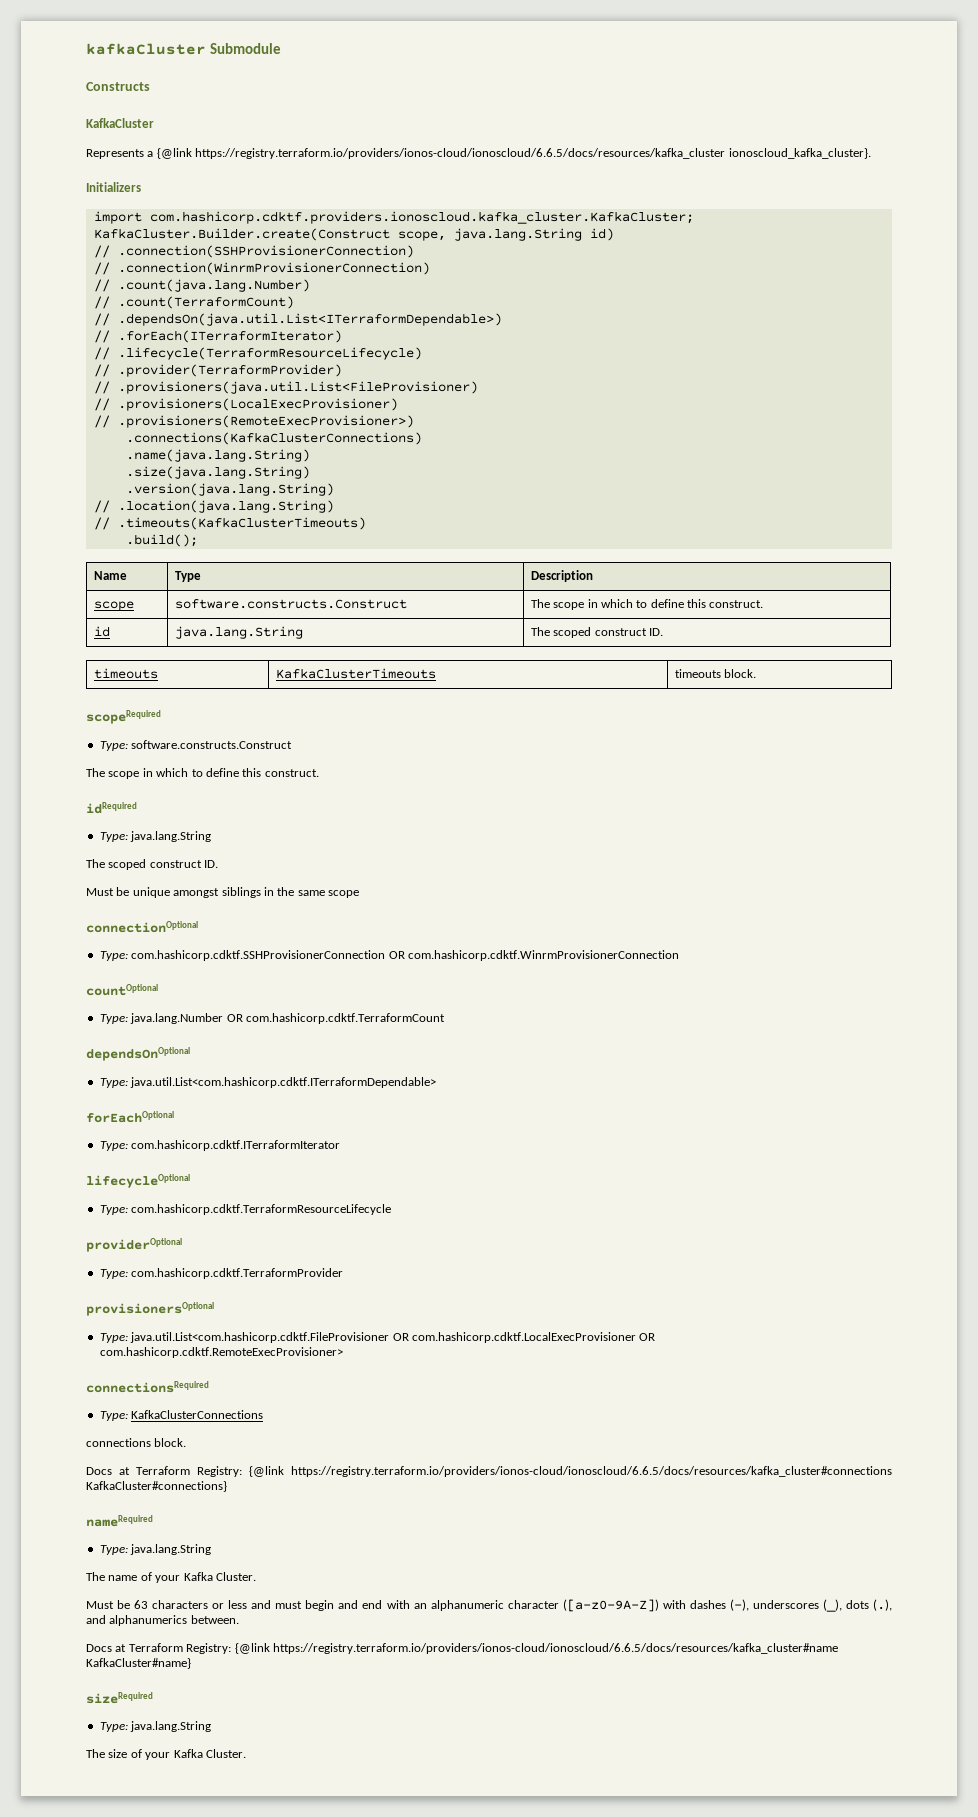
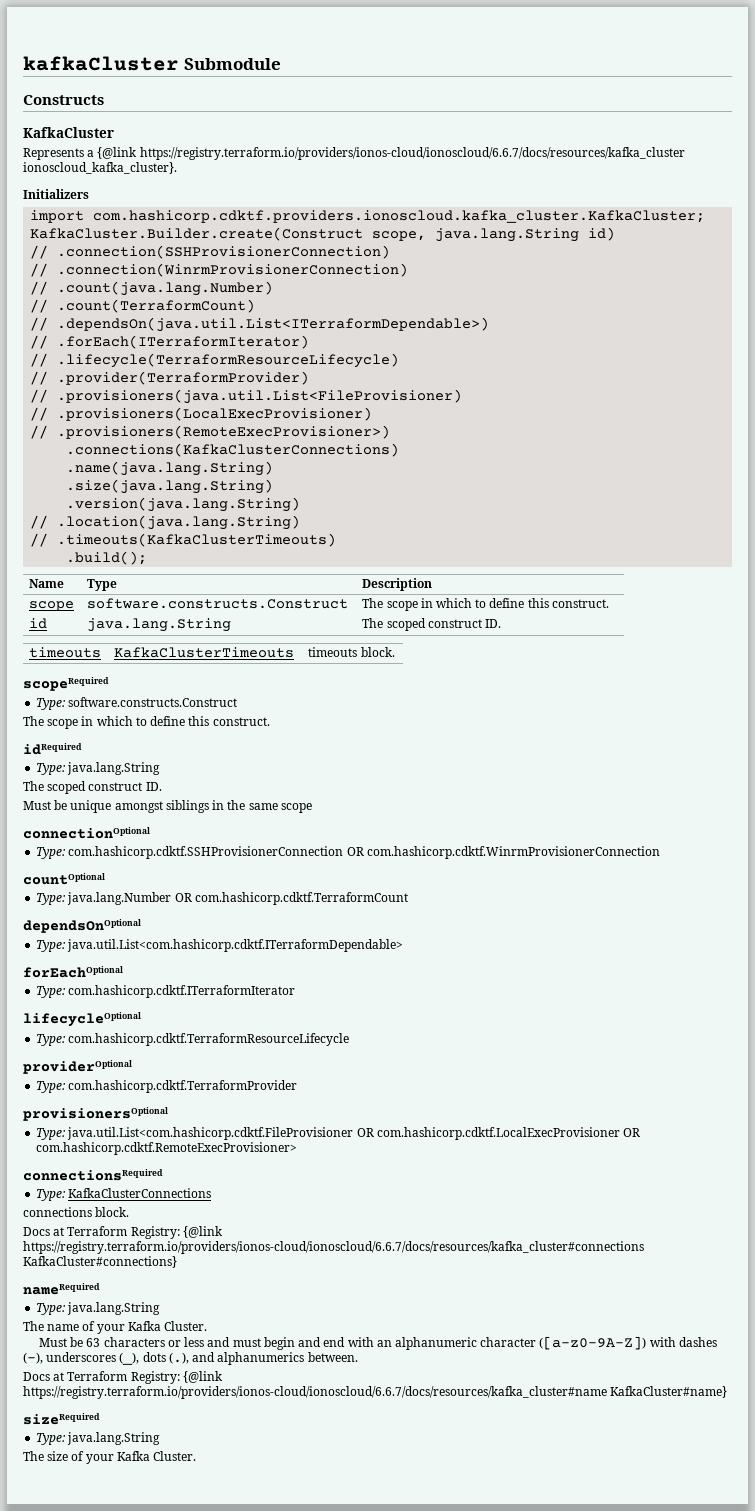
- Represents a {@link https://registry.terraform.io/providers/ionos-cloud/ionoscloud/6.6.5/docs/resources/kafka_cluster ionoscloud_kafka_cluster}.
+ Represents a {@link https://registry.terraform.io/providers/ionos-cloud/ionoscloud/6.6.7/docs/resources/kafka_cluster ionoscloud_kafka_cluster}.
- Docs at Terraform Registry: {@link https://registry.terraform.io/providers/ionos-cloud/ionoscloud/6.6.5/docs/resources/kafka_cluster#connections KafkaCluster#connections}
+ Docs at Terraform Registry: {@link https://registry.terraform.io/providers/ionos-cloud/ionoscloud/6.6.7/docs/resources/kafka_cluster#connections KafkaCluster#connections}
- Docs at Terraform Registry: {@link https://registry.terraform.io/providers/ionos-cloud/ionoscloud/6.6.5/docs/resources/kafka_cluster#name KafkaCluster#name}
+ Docs at Terraform Registry: {@link https://registry.terraform.io/providers/ionos-cloud/ionoscloud/6.6.7/docs/resources/kafka_cluster#name KafkaCluster#name}

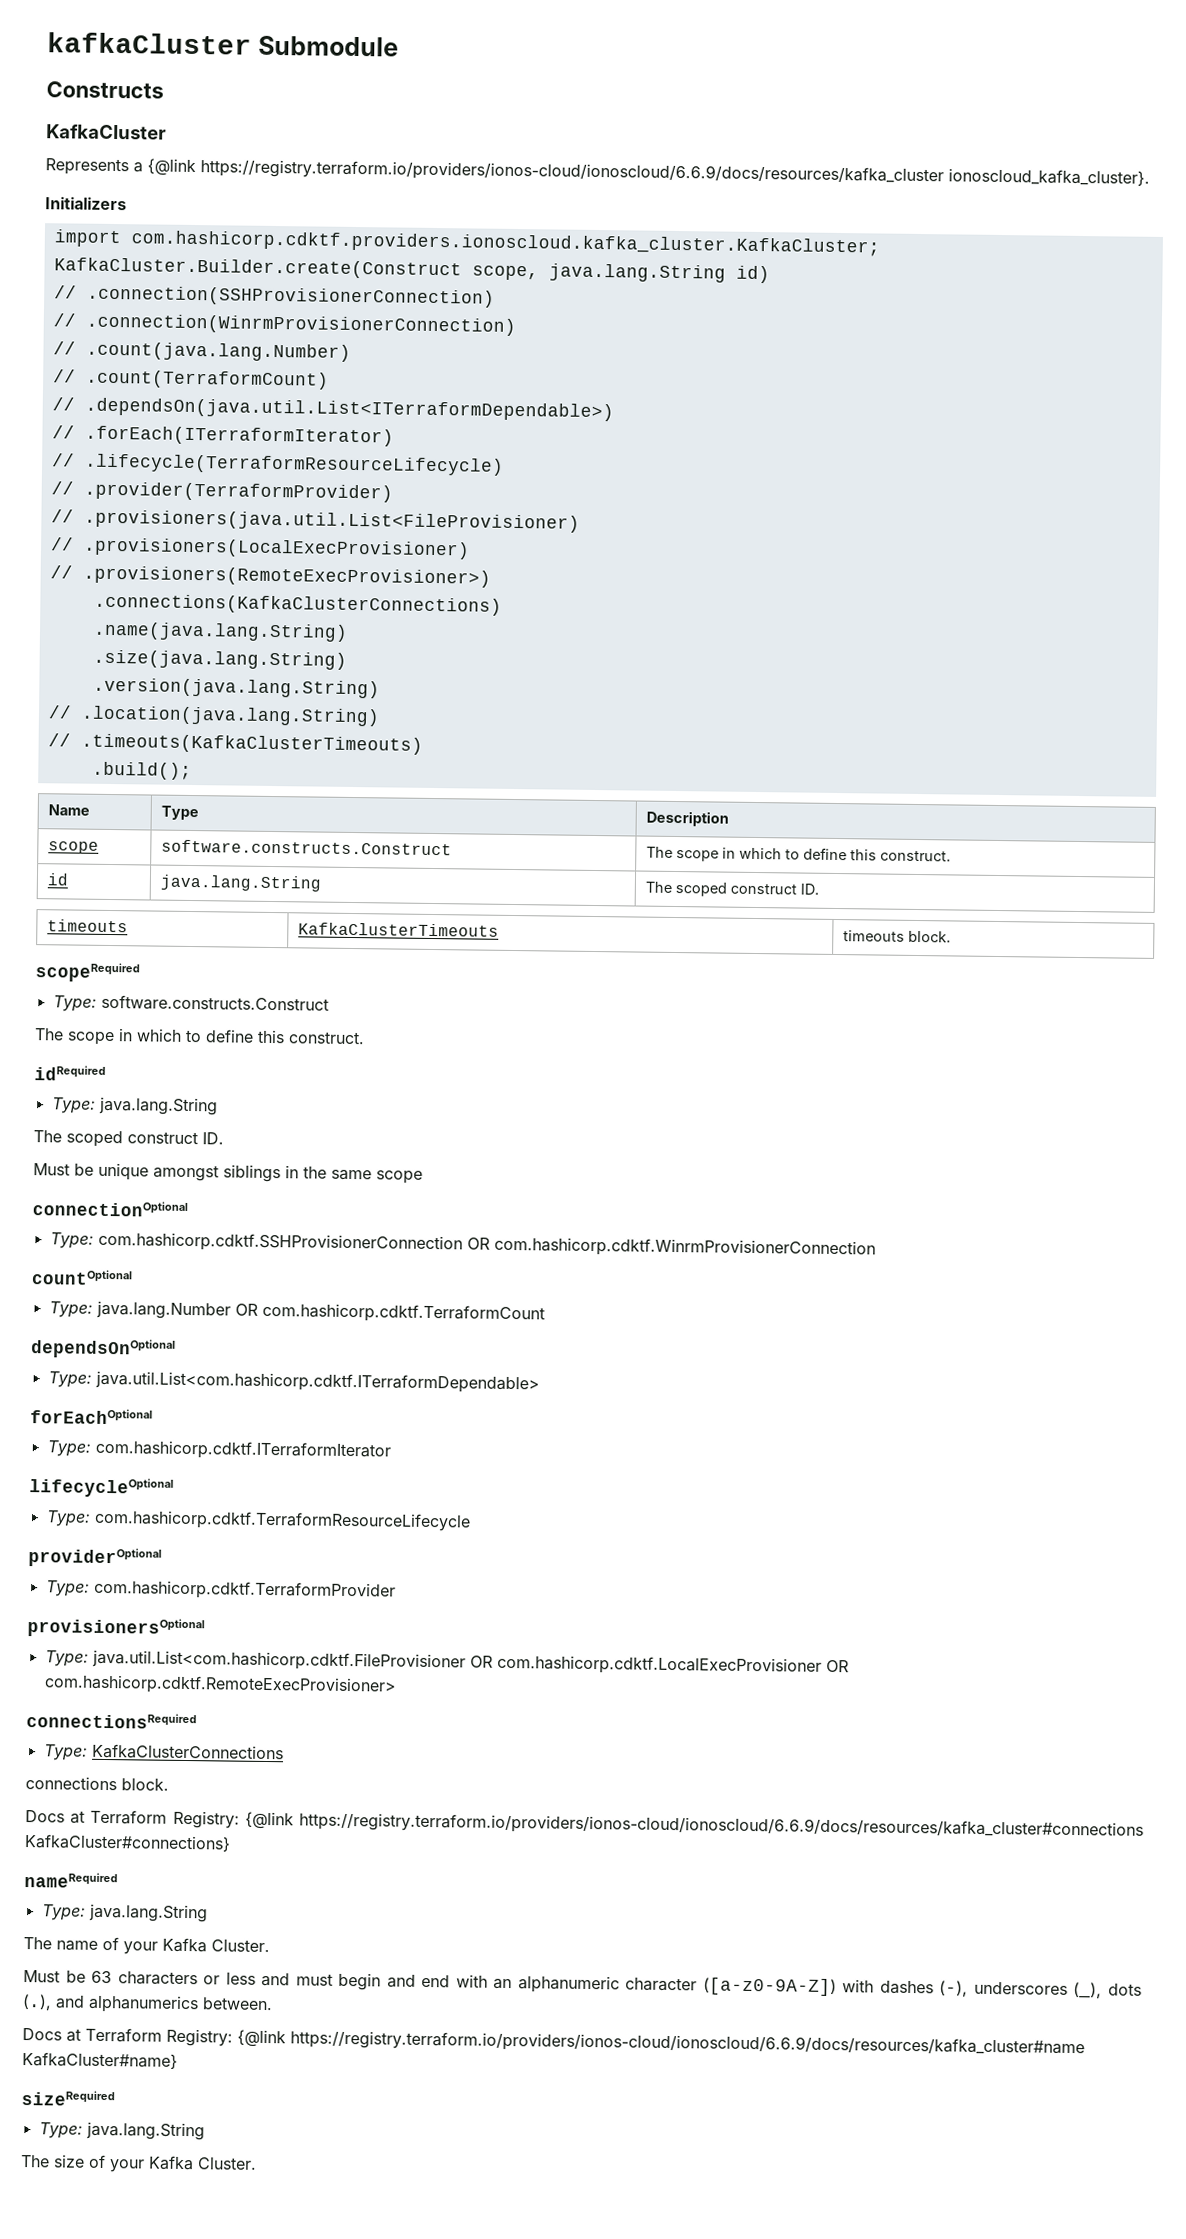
- Represents a {@link https://registry.terraform.io/providers/ionos-cloud/ionoscloud/6.6.7/docs/resources/kafka_cluster ionoscloud_kafka_cluster}.
+ Represents a {@link https://registry.terraform.io/providers/ionos-cloud/ionoscloud/6.6.9/docs/resources/kafka_cluster ionoscloud_kafka_cluster}.
- Docs at Terraform Registry: {@link https://registry.terraform.io/providers/ionos-cloud/ionoscloud/6.6.7/docs/resources/kafka_cluster#connections KafkaCluster#connections}
+ Docs at Terraform Registry: {@link https://registry.terraform.io/providers/ionos-cloud/ionoscloud/6.6.9/docs/resources/kafka_cluster#connections KafkaCluster#connections}
- Docs at Terraform Registry: {@link https://registry.terraform.io/providers/ionos-cloud/ionoscloud/6.6.7/docs/resources/kafka_cluster#name KafkaCluster#name}
+ Docs at Terraform Registry: {@link https://registry.terraform.io/providers/ionos-cloud/ionoscloud/6.6.9/docs/resources/kafka_cluster#name KafkaCluster#name}

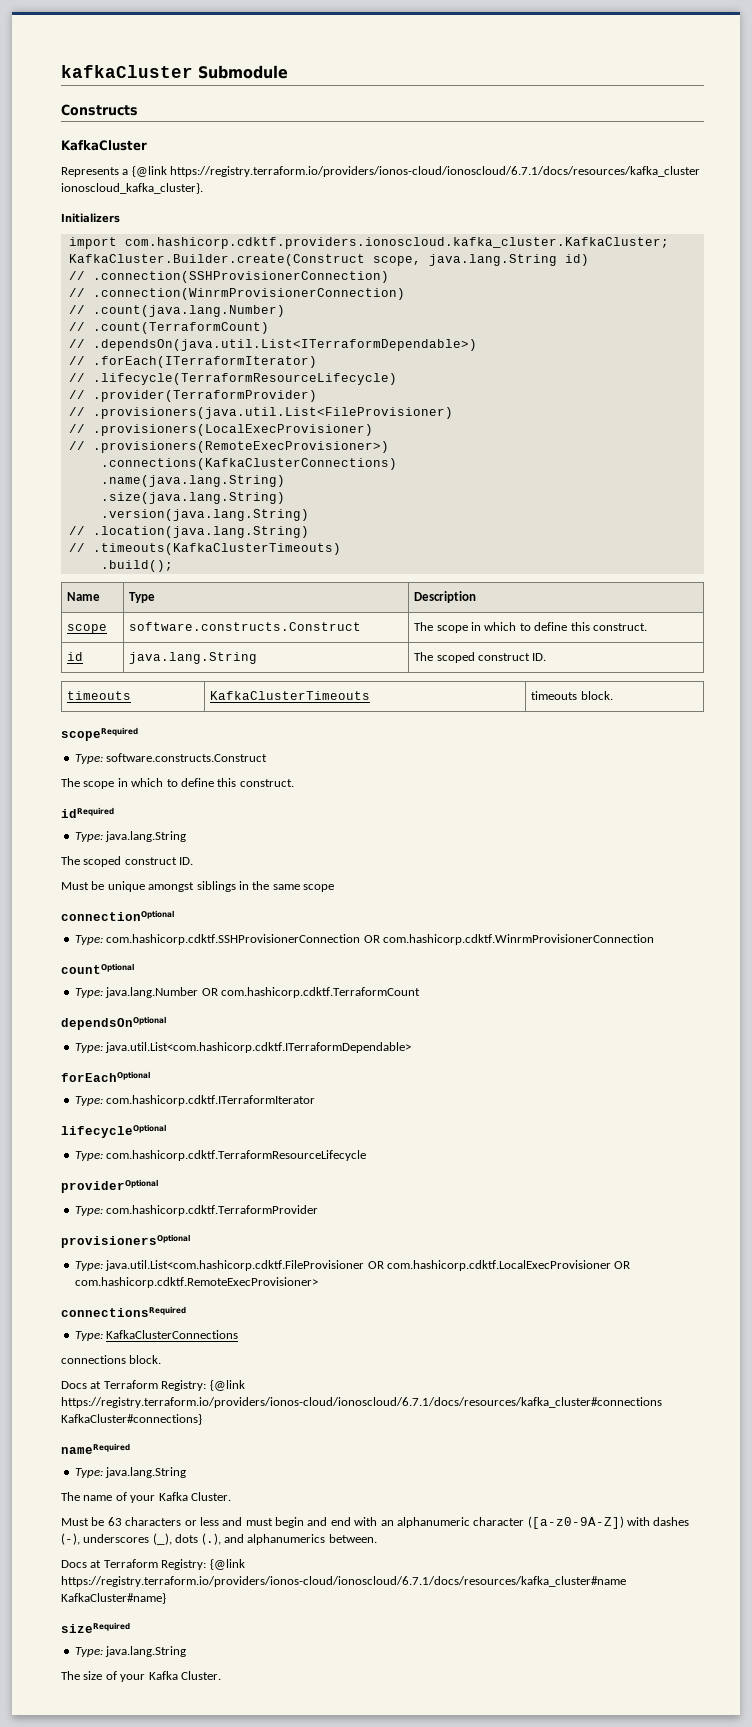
- Represents a {@link https://registry.terraform.io/providers/ionos-cloud/ionoscloud/6.6.9/docs/resources/kafka_cluster ionoscloud_kafka_cluster}.
+ Represents a {@link https://registry.terraform.io/providers/ionos-cloud/ionoscloud/6.7.1/docs/resources/kafka_cluster ionoscloud_kafka_cluster}.
- Docs at Terraform Registry: {@link https://registry.terraform.io/providers/ionos-cloud/ionoscloud/6.6.9/docs/resources/kafka_cluster#connections KafkaCluster#connections}
+ Docs at Terraform Registry: {@link https://registry.terraform.io/providers/ionos-cloud/ionoscloud/6.7.1/docs/resources/kafka_cluster#connections KafkaCluster#connections}
- Docs at Terraform Registry: {@link https://registry.terraform.io/providers/ionos-cloud/ionoscloud/6.6.9/docs/resources/kafka_cluster#name KafkaCluster#name}
+ Docs at Terraform Registry: {@link https://registry.terraform.io/providers/ionos-cloud/ionoscloud/6.7.1/docs/resources/kafka_cluster#name KafkaCluster#name}

